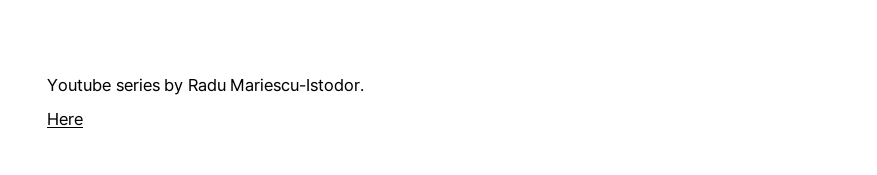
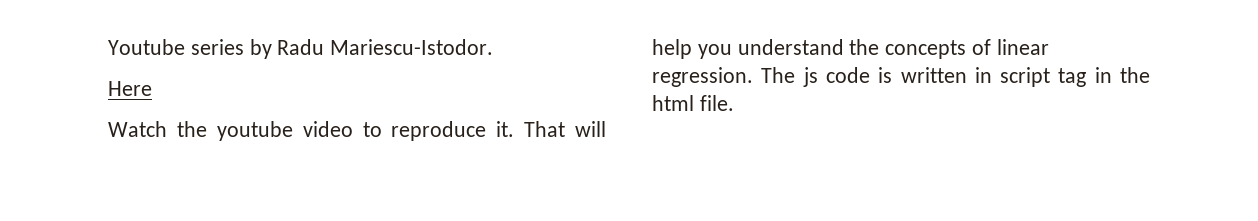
+ Watch the youtube video to reproduce it. That will help you understand the concepts of linear regression. The js code is written in script tag in the html file.

